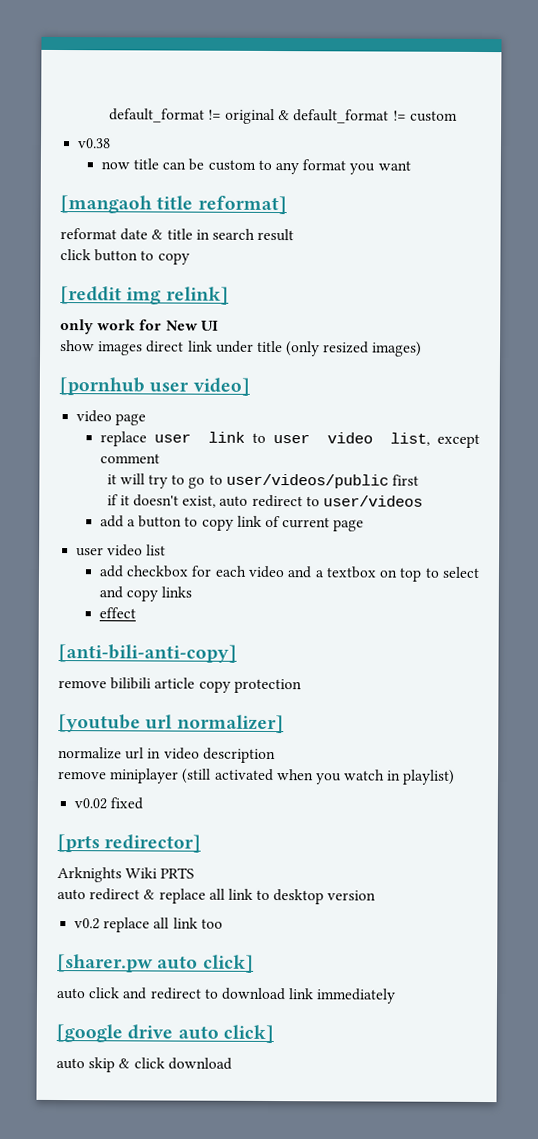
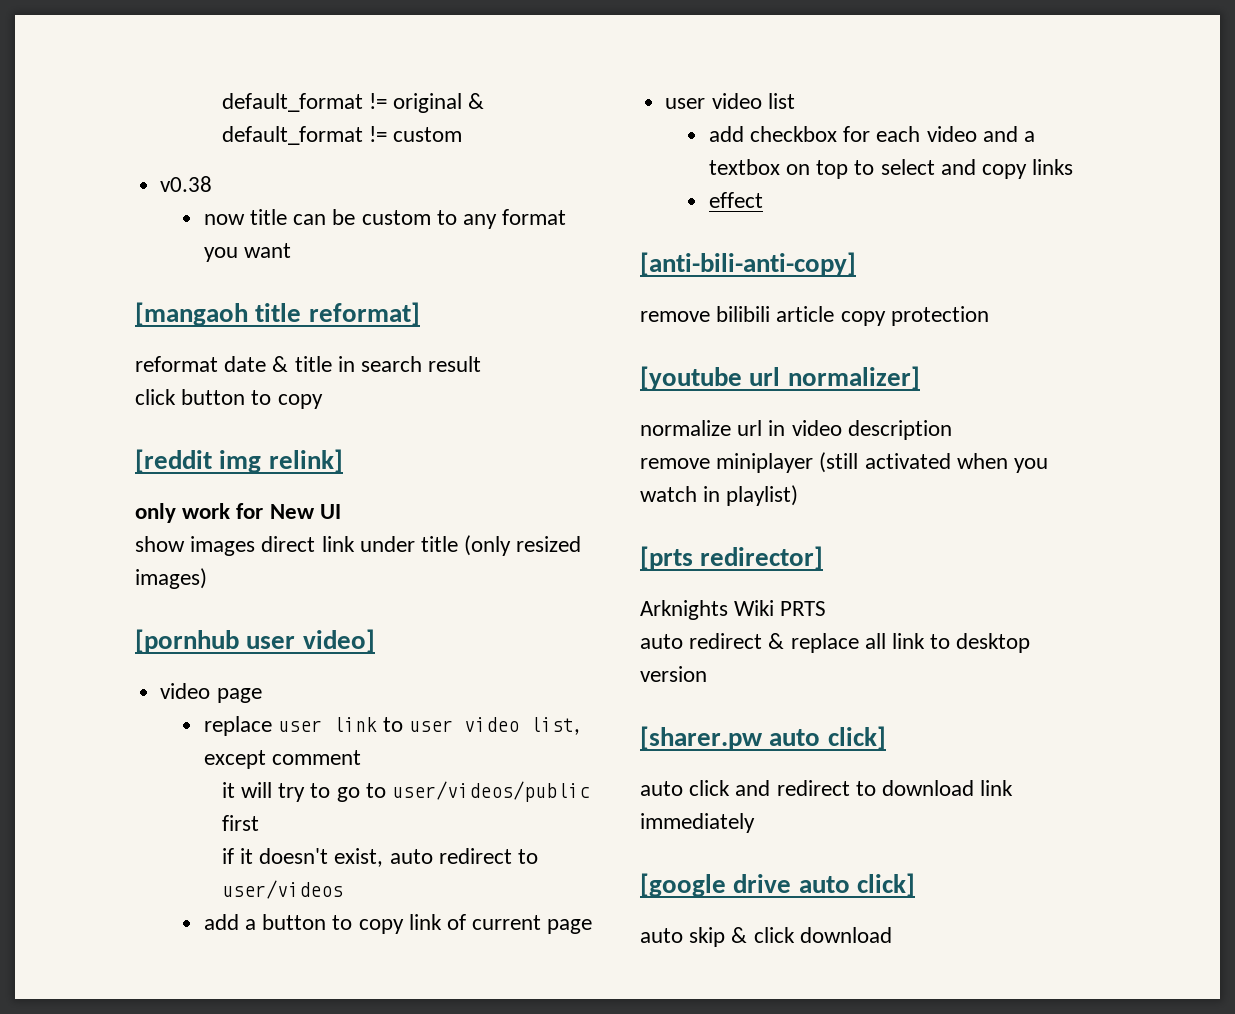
- v0.02 fixed
- v0.2 replace all link too

